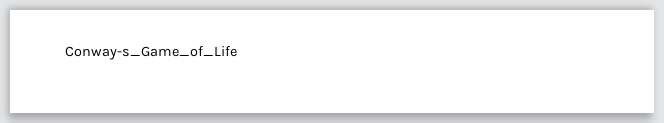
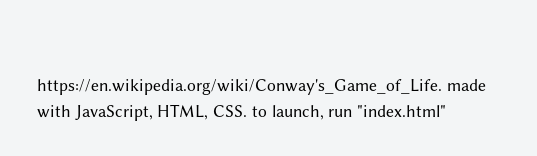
- Conway-s_Game_of_Life
+ https://en.wikipedia.org/wiki/Conway's_Game_of_Life. made with JavaScript, HTML, CSS. to launch, run "index.html"

